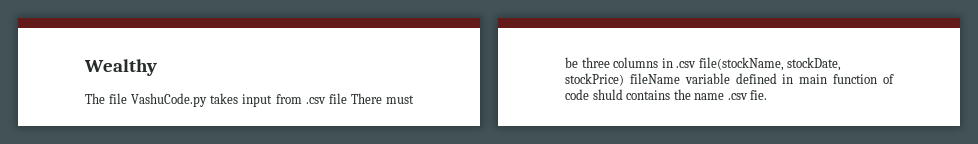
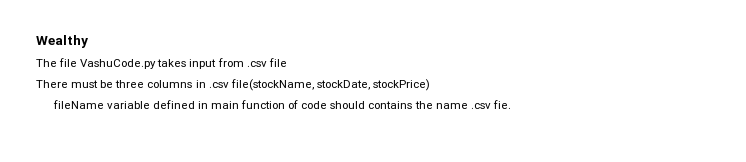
- The file VashuCode.py takes input from .csv file There must be three columns in .csv file(stockName, stockDate, stockPrice) fileName variable defined in main function of code shuld contains the name .csv fie.
+ The file VashuCode.py takes input from .csv file
+ There must be three columns in .csv file(stockName, stockDate, stockPrice)
+ fileName variable defined in main function of code should contains the name .csv fie.

